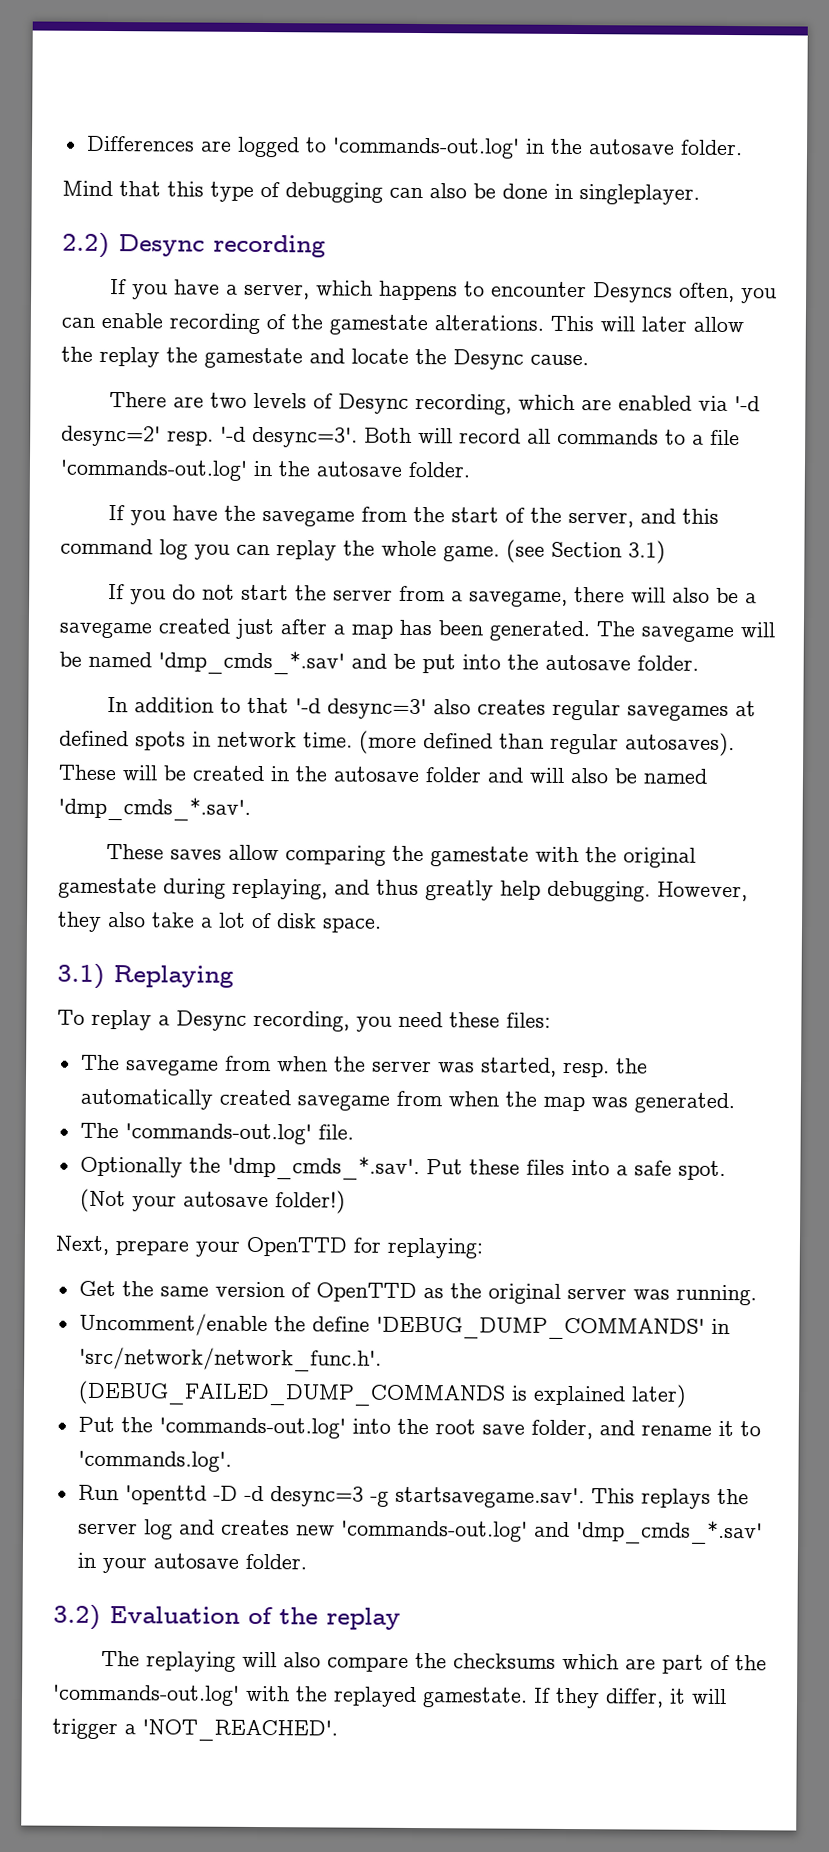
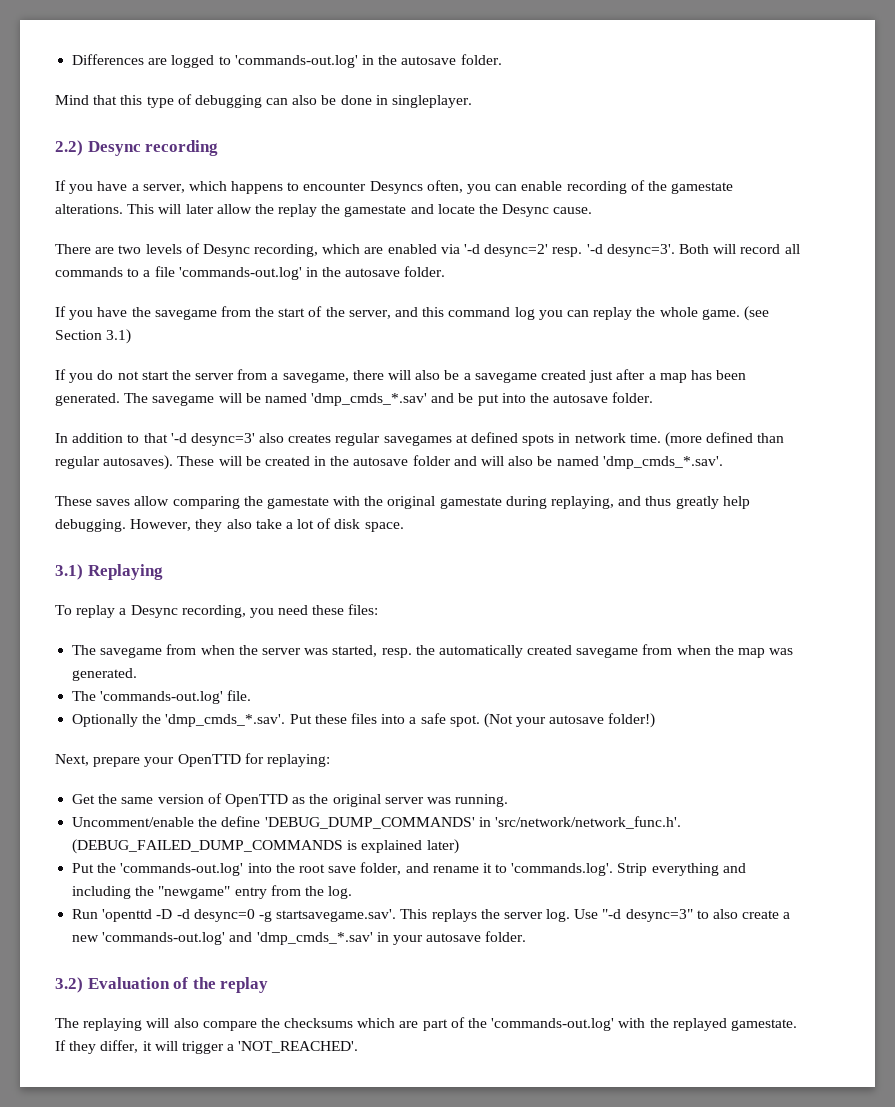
- Put the 'commands-out.log' into the root save folder, and rename it to 'commands.log'.
+ Put the 'commands-out.log' into the root save folder, and rename it to 'commands.log'. Strip everything and including the "newgame" entry from the log.
- Run 'openttd -D -d desync=3 -g startsavegame.sav'. This replays the server log and creates new 'commands-out.log' and 'dmp_cmds_*.sav' in your autosave folder.
+ Run 'openttd -D -d desync=0 -g startsavegame.sav'. This replays the server log. Use "-d desync=3" to also create a new 'commands-out.log' and 'dmp_cmds_*.sav' in your autosave folder.

